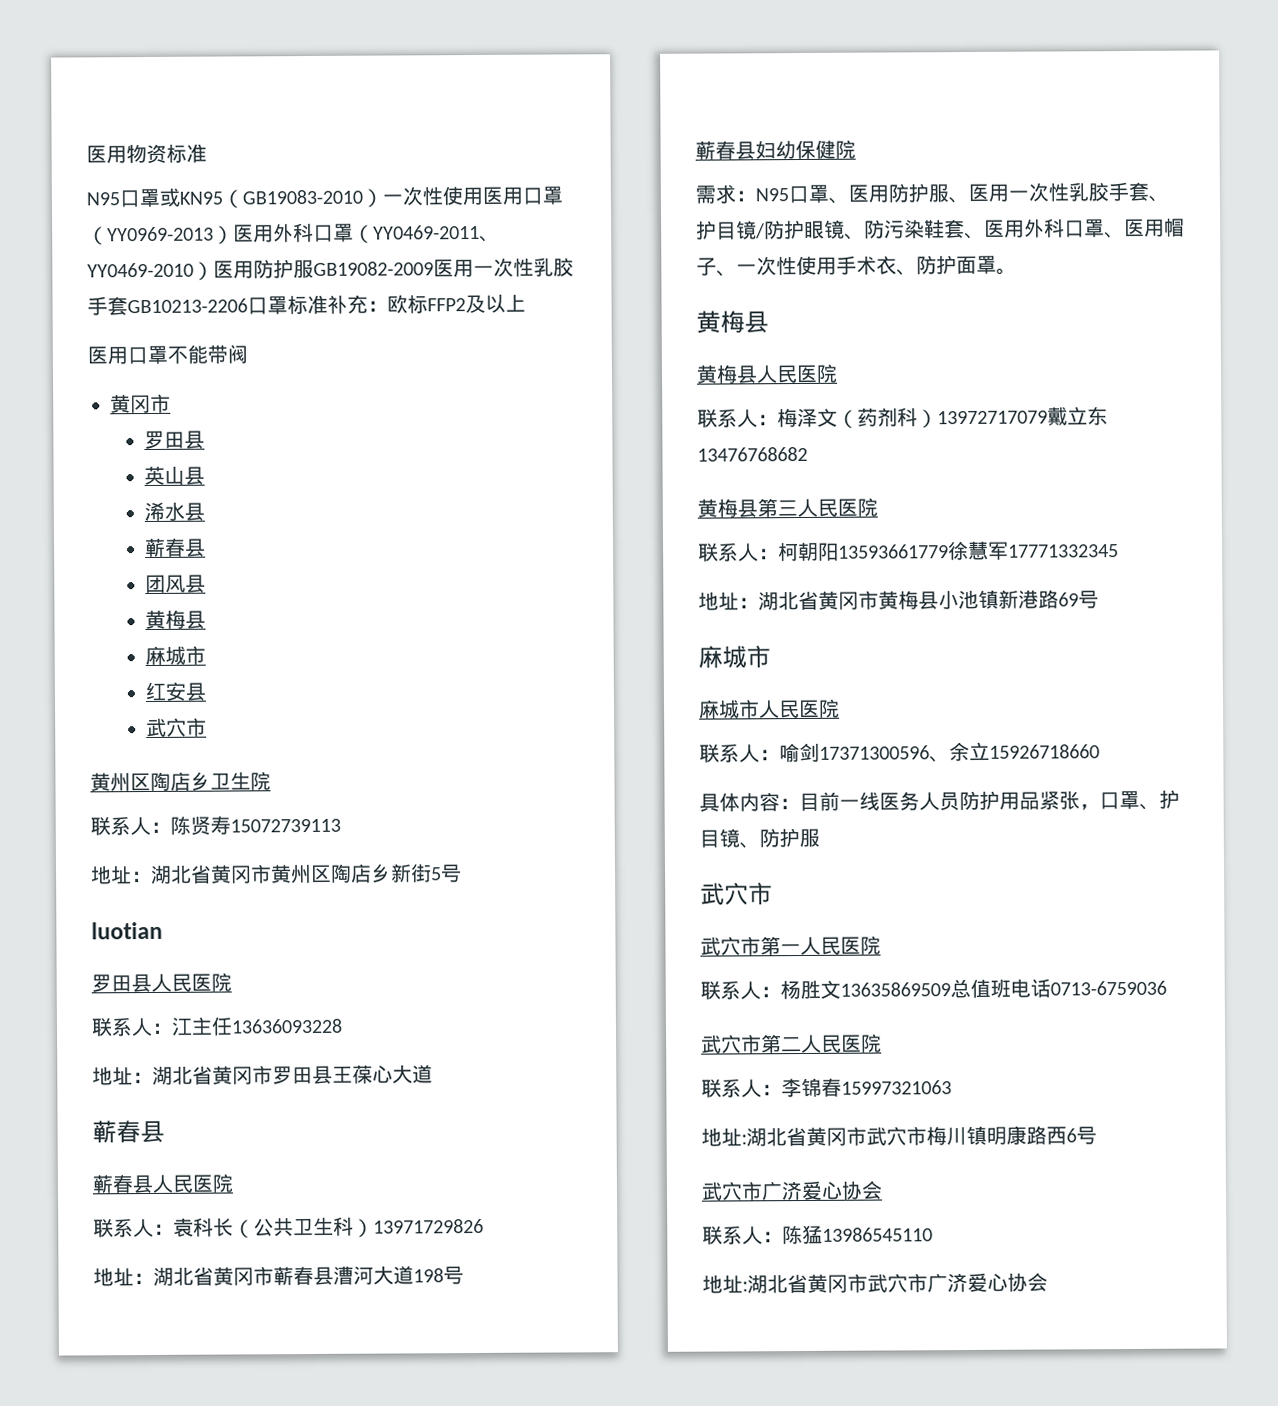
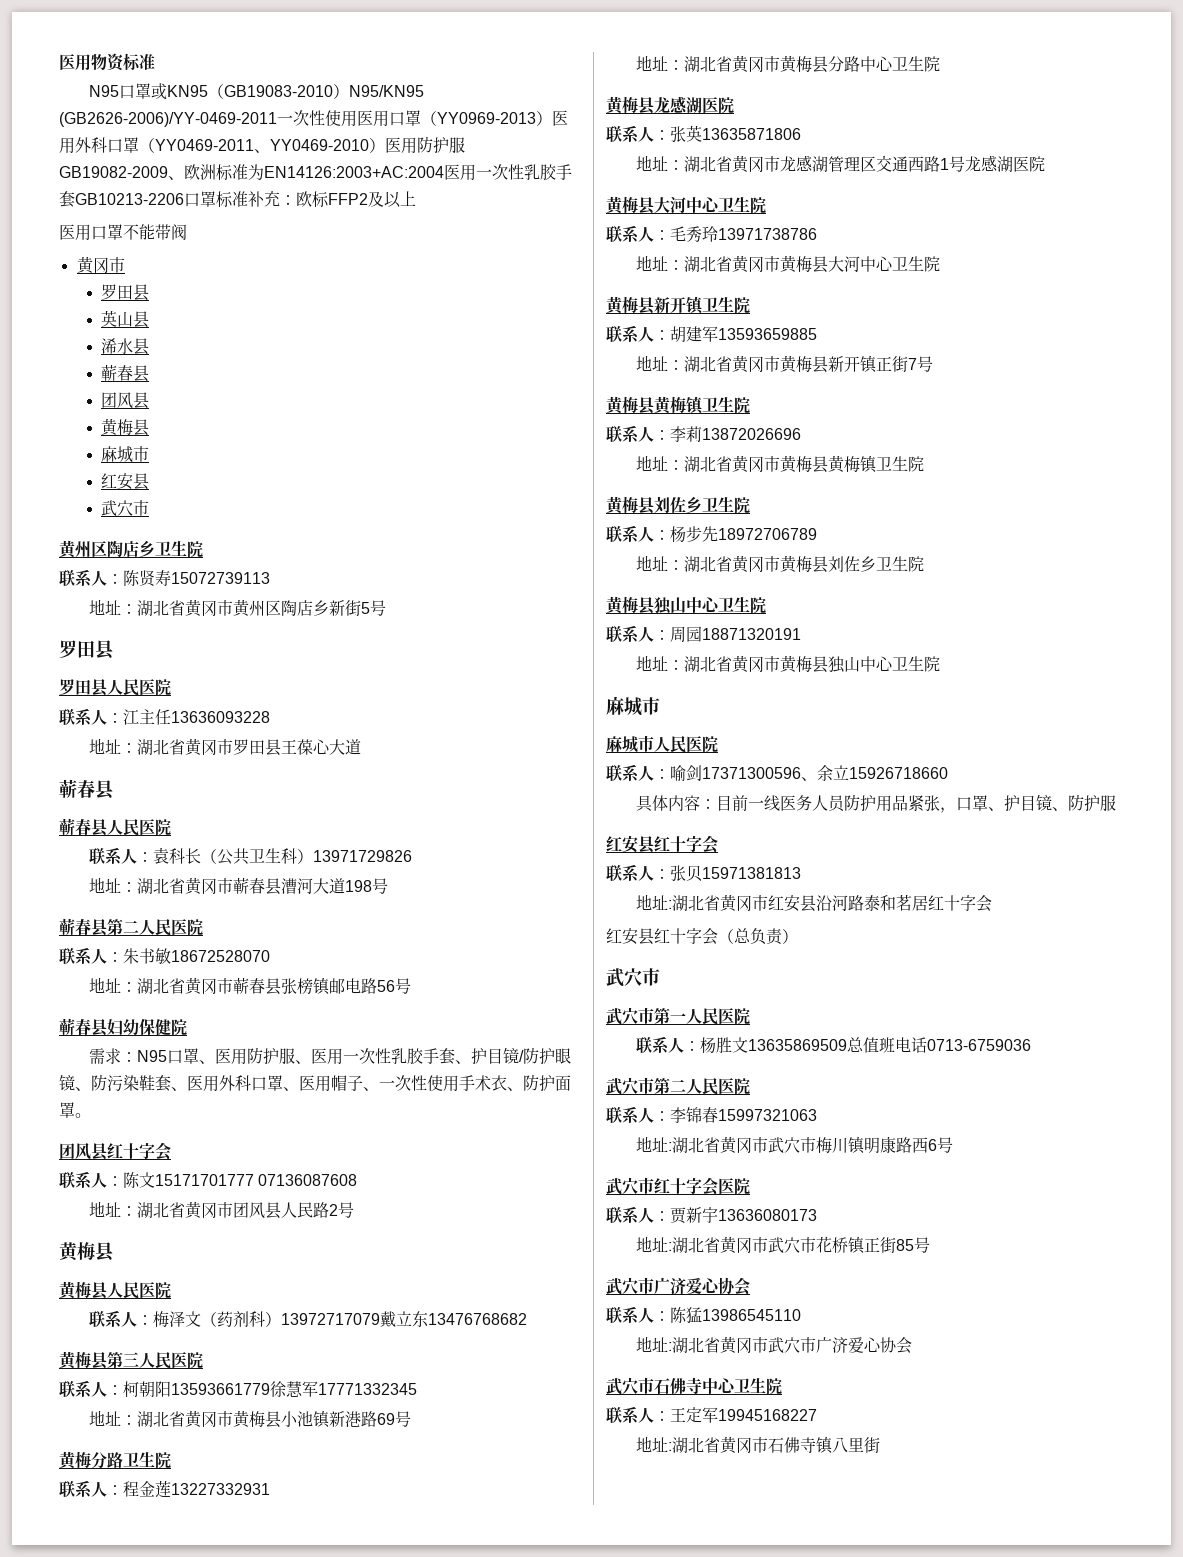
- N95口罩或KN95（GB19083-2010）一次性使用医用口罩（YY0969-2013）医用外科口罩（YY0469-2011、YY0469-2010）医用防护服GB19082-2009医用一次性乳胶手套GB10213-2206口罩标准补充：欧标FFP2及以上
+ N95口罩或KN95（GB19083-2010）N95/KN95 (GB2626-2006)/YY-0469-2011一次性使用医用口罩（YY0969-2013）医用外科口罩（YY0469-2011、YY0469-2010）医用防护服GB19082-2009、欧洲标准为EN14126:2003+AC:2004医用一次性乳胶手套GB10213-2206口罩标准补充：欧标FFP2及以上
  地址：湖北省黄冈市黄州区陶店乡新街5号
- luotian
+ 罗田县
+ 蕲春县第二人民医院
+ 联系人：朱书敏18672528070
+ 地址：湖北省黄冈市蕲春县张榜镇邮电路56号
+ 团风县红十字会
+ 联系人：陈文15171701777 07136087608
+ 地址：湖北省黄冈市团风县人民路2号
+ 黄梅分路卫生院
+ 联系人：程金莲13227332931
+ 地址：湖北省黄冈市黄梅县分路中心卫生院
+ 黄梅县龙感湖医院
+ 联系人：张英13635871806
+ 地址：湖北省黄冈市龙感湖管理区交通西路1号龙感湖医院
+ 黄梅县大河中心卫生院
+ 联系人：毛秀玲13971738786
+ 地址：湖北省黄冈市黄梅县大河中心卫生院
+ 黄梅县新开镇卫生院
+ 联系人：胡建军13593659885
+ 地址：湖北省黄冈市黄梅县新开镇正街7号
+ 黄梅县黄梅镇卫生院
+ 联系人：李莉13872026696
+ 地址：湖北省黄冈市黄梅县黄梅镇卫生院
+ 黄梅县刘佐乡卫生院
+ 联系人：杨步先18972706789
+ 地址：湖北省黄冈市黄梅县刘佐乡卫生院
+ 黄梅县独山中心卫生院
+ 联系人：周园18871320191
+ 地址：湖北省黄冈市黄梅县独山中心卫生院
  具体内容：目前一线医务人员防护用品紧张，口罩、护目镜、防护服
+ 红安县红十字会
+ 联系人：张贝15971381813
+ 地址:湖北省黄冈市红安县沿河路泰和茗居红十字会
+ 红安县红十字会（总负责）
+ 武穴市红十字会医院
+ 联系人：贾新宇13636080173
+ 地址:湖北省黄冈市武穴市花桥镇正街85号
+ 武穴市石佛寺中心卫生院
+ 联系人：王定军19945168227
+ 地址:湖北省黄冈市石佛寺镇八里街

